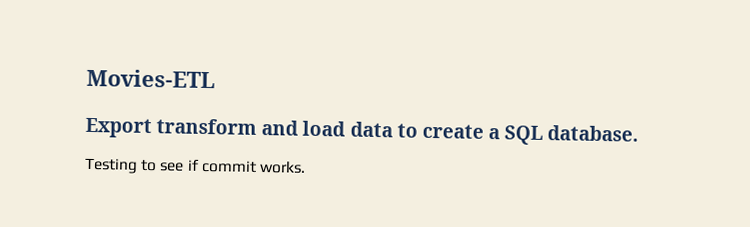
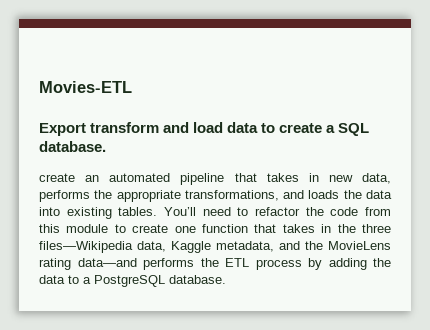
- Testing to see if commit works.
+ create an automated pipeline that takes in new data, performs the appropriate transformations, and loads the data into existing tables. You’ll need to refactor the code from this module to create one function that takes in the three files—Wikipedia data, Kaggle metadata, and the MovieLens rating data—and performs the ETL process by adding the data to a PostgreSQL database.

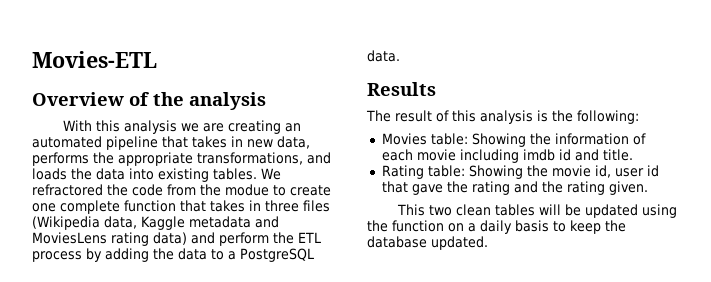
- Export transform and load data to create a SQL database.
- create an automated pipeline that takes in new data, performs the appropriate transformations, and loads the data into existing tables.
+ Overview of the analysis
+ With this analysis we are creating an automated pipeline that takes in new data, performs the appropriate transformations, and loads the data into existing tables.
- You’ll need to refactor the code from this module to create one function that takes in the three files—Wikipedia data, Kaggle metadata, and the MovieLens rating data—and performs the ETL process by adding the data to a PostgreSQL database.
+ We refractored the code from the modue to create one complete function that takes in three files (Wikipedia data, Kaggle metadata and MoviesLens rating data) and perform the ETL process by adding the data to a PostgreSQL data.
+ Results
+ The result of this analysis is the following:
+ Movies table: Showing the information of each movie including imdb id and title.
+ Rating table: Showing the movie id, user id that gave the rating and the rating given.
+ This two clean tables will be updated using the function on a daily basis to keep the database updated.

